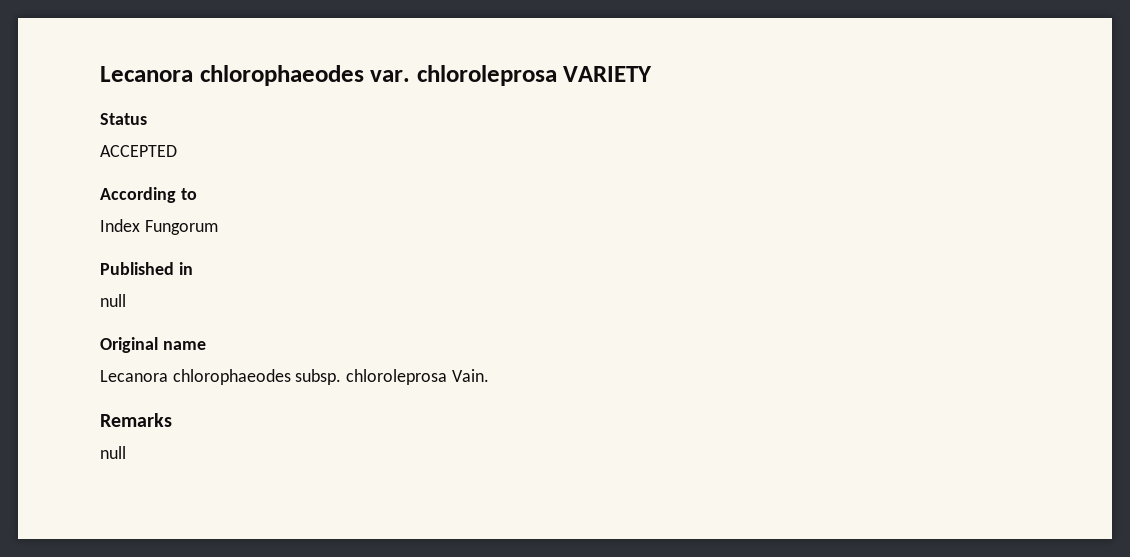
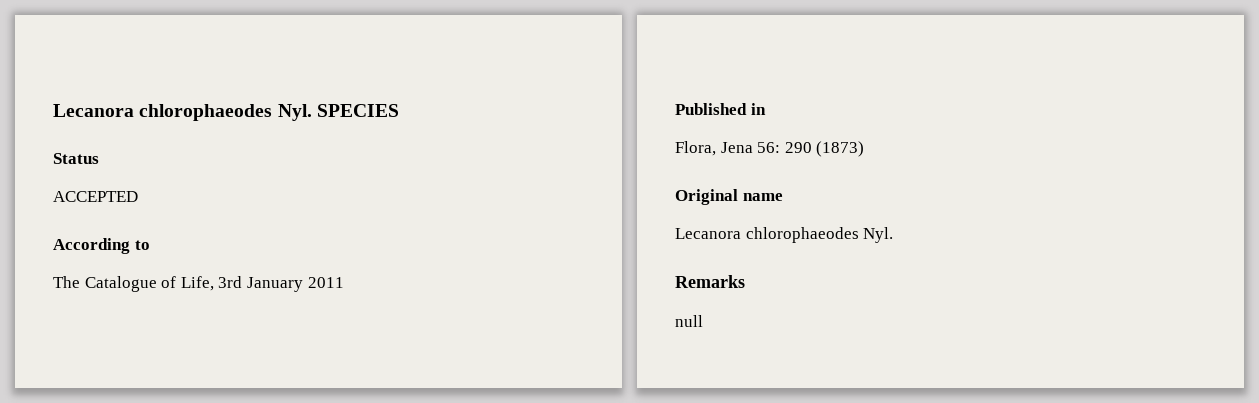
- Lecanora chlorophaeodes var. chloroleprosa VARIETY
+ Lecanora chlorophaeodes Nyl. SPECIES
- Index Fungorum
+ The Catalogue of Life, 3rd January 2011
  Published in
- null
+ Flora, Jena 56: 290 (1873)
  Original name
- Lecanora chlorophaeodes subsp. chloroleprosa Vain.
+ Lecanora chlorophaeodes Nyl.

